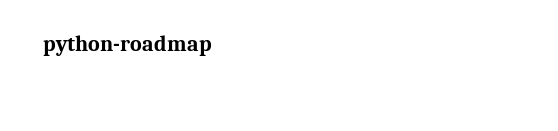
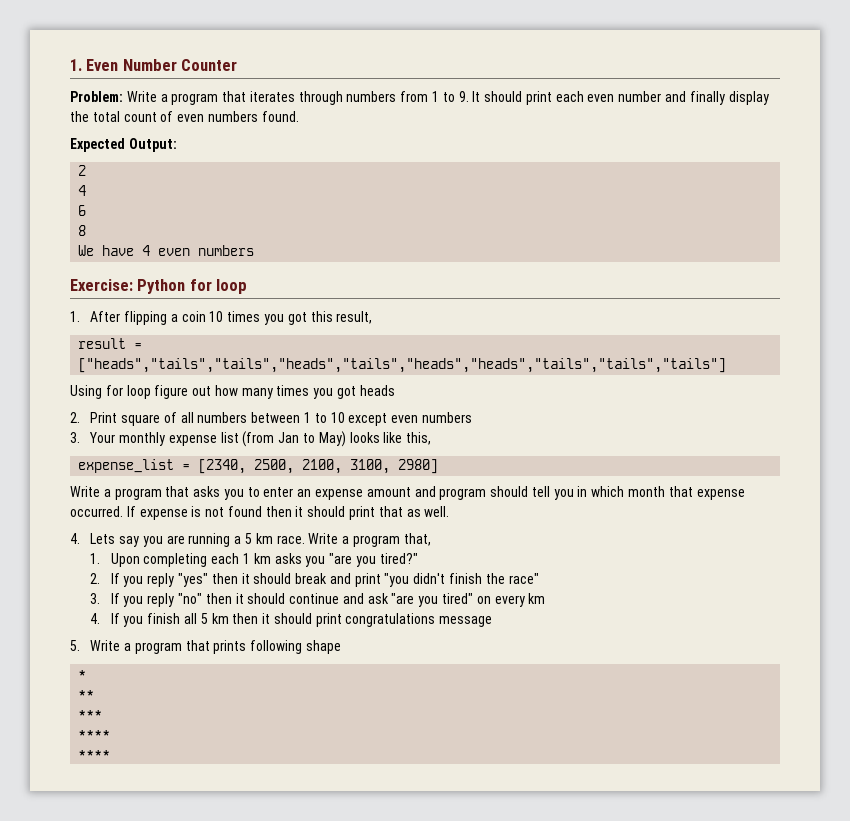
- python-roadmap
+ 1. Even Number Counter
+ Problem: Write a program that iterates through numbers from 1 to 9. It should print each even number and finally display the total count of even numbers found.
+ Expected Output:
+ 2
+ 4
+ 6
+ 8
+ We have 4 even numbers
+ Exercise: Python for loop
+ 1. After flipping a coin 10 times you got this result,
+ result = ["heads","tails","tails","heads","tails","heads","heads","tails","tails","tails"]
+ Using for loop figure out how many times you got heads
+ 2. Print square of all numbers between 1 to 10 except even numbers
+ 3. Your monthly expense list (from Jan to May) looks like this,
+ expense_list = [2340, 2500, 2100, 3100, 2980]
+ Write a program that asks you to enter an expense amount and program should tell you in which month that expense occurred. If expense is not found then it should print that as well.
+ 4. Lets say you are running a 5 km race. Write a program that,
+ 1. Upon completing each 1 km asks you "are you tired?"
+ 2. If you reply "yes" then it should break and print "you didn't finish the race"
+ 3. If you reply "no" then it should continue and ask "are you tired" on every km
+ 4. If you finish all 5 km then it should print congratulations message
+ 5. Write a program that prints following shape
+ *
+ **
+ ***
+ ****
+ ****

